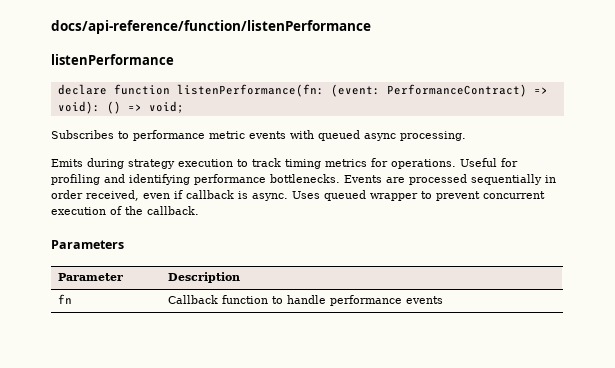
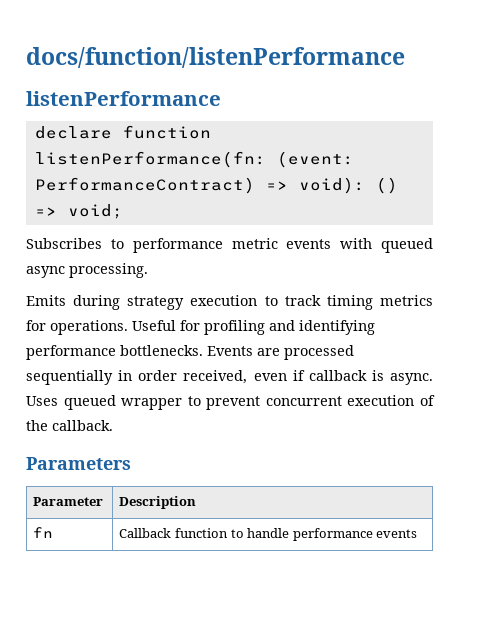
- docs/api-reference/function/listenPerformance
+ docs/function/listenPerformance

